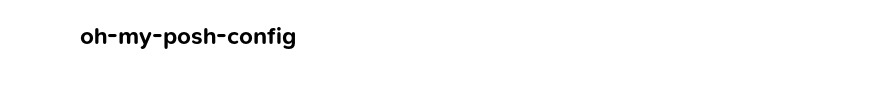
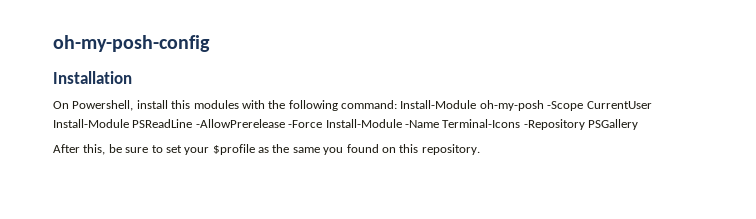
+ Installation
+ On Powershell, install this modules with the following command: Install-Module oh-my-posh -Scope CurrentUser Install-Module PSReadLine -AllowPrerelease -Force Install-Module -Name Terminal-Icons -Repository PSGallery
+ After this, be sure to set your $profile as the same you found on this repository.

